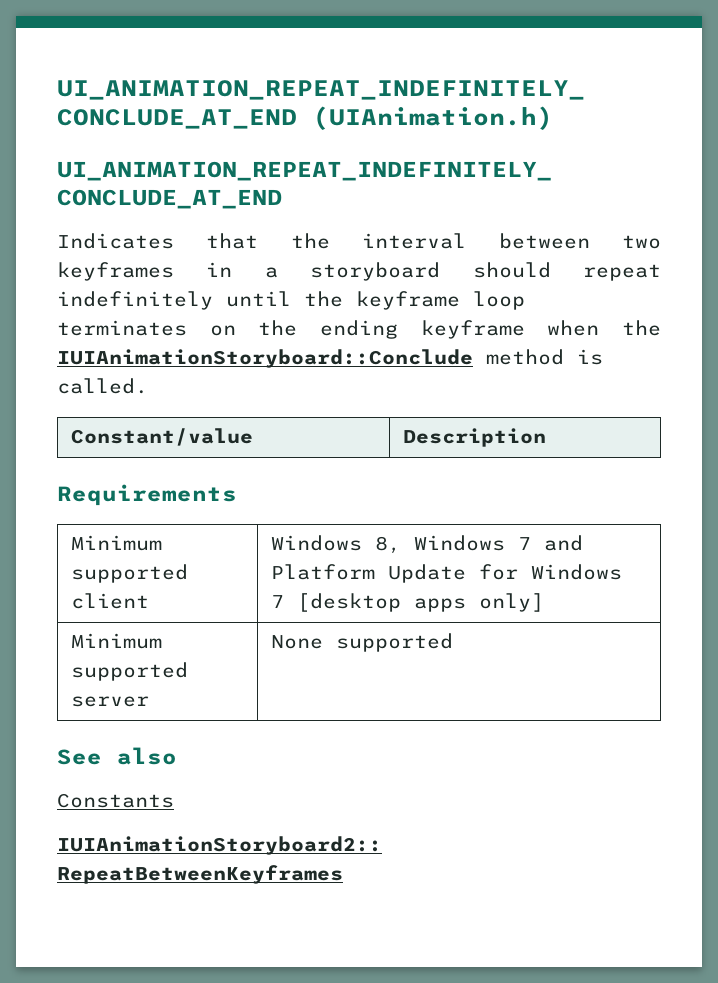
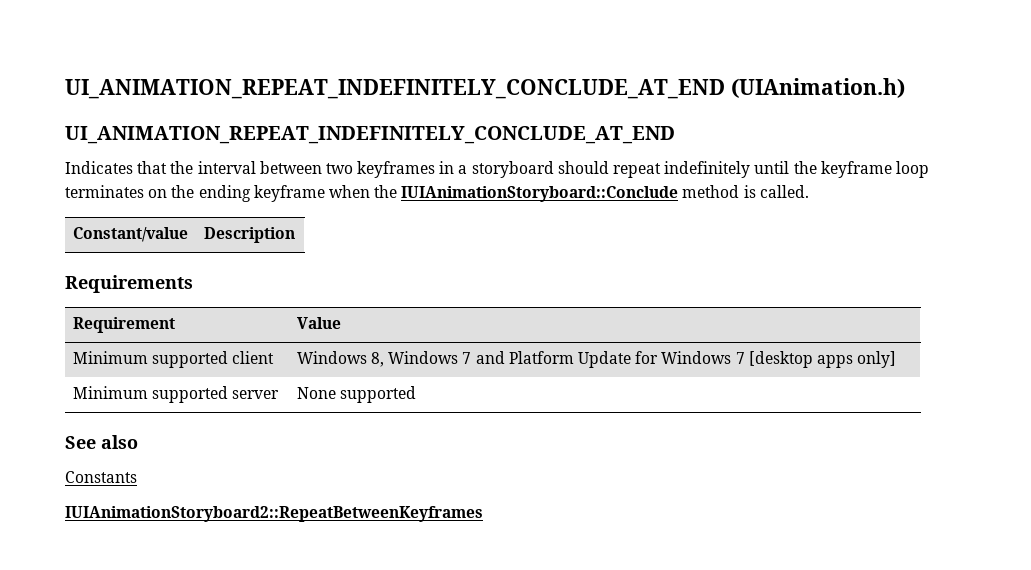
+ Requirement | Value

